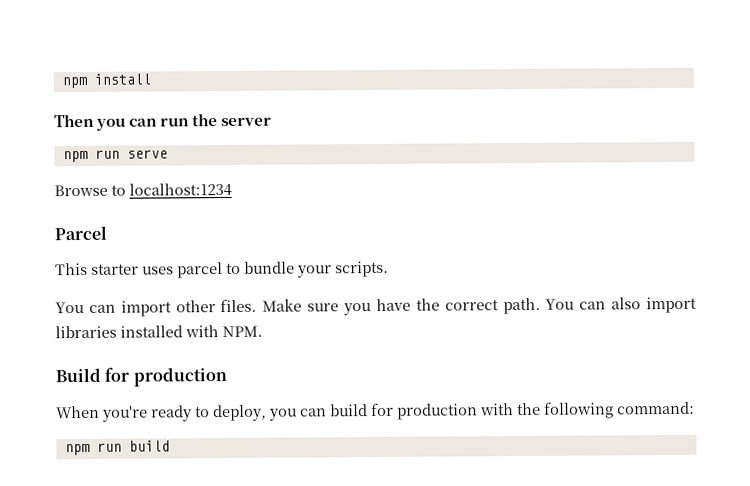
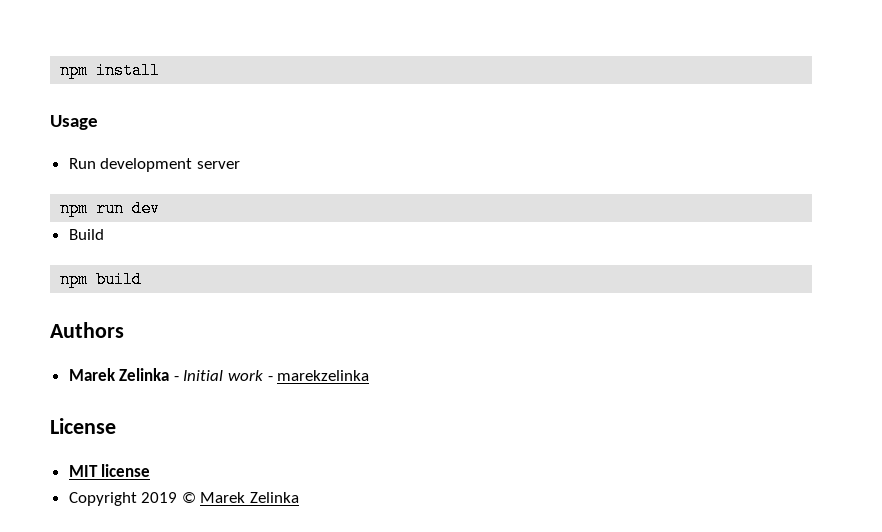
- Then you can run the server
- npm run serve
- Browse to localhost:1234
- Parcel
- This starter uses parcel to bundle your scripts.
- You can import other files. Make sure you have the correct path. You can also import libraries installed with NPM.
- Build for production
- When you're ready to deploy, you can build for production with the following command:
- npm run build
+ Usage
+ Run development server
+ npm run dev
+ Build
+ npm build
+ Authors
+ Marek Zelinka - Initial work - marekzelinka
+ License
+ MIT license
+ Copyright 2019 © Marek Zelinka

